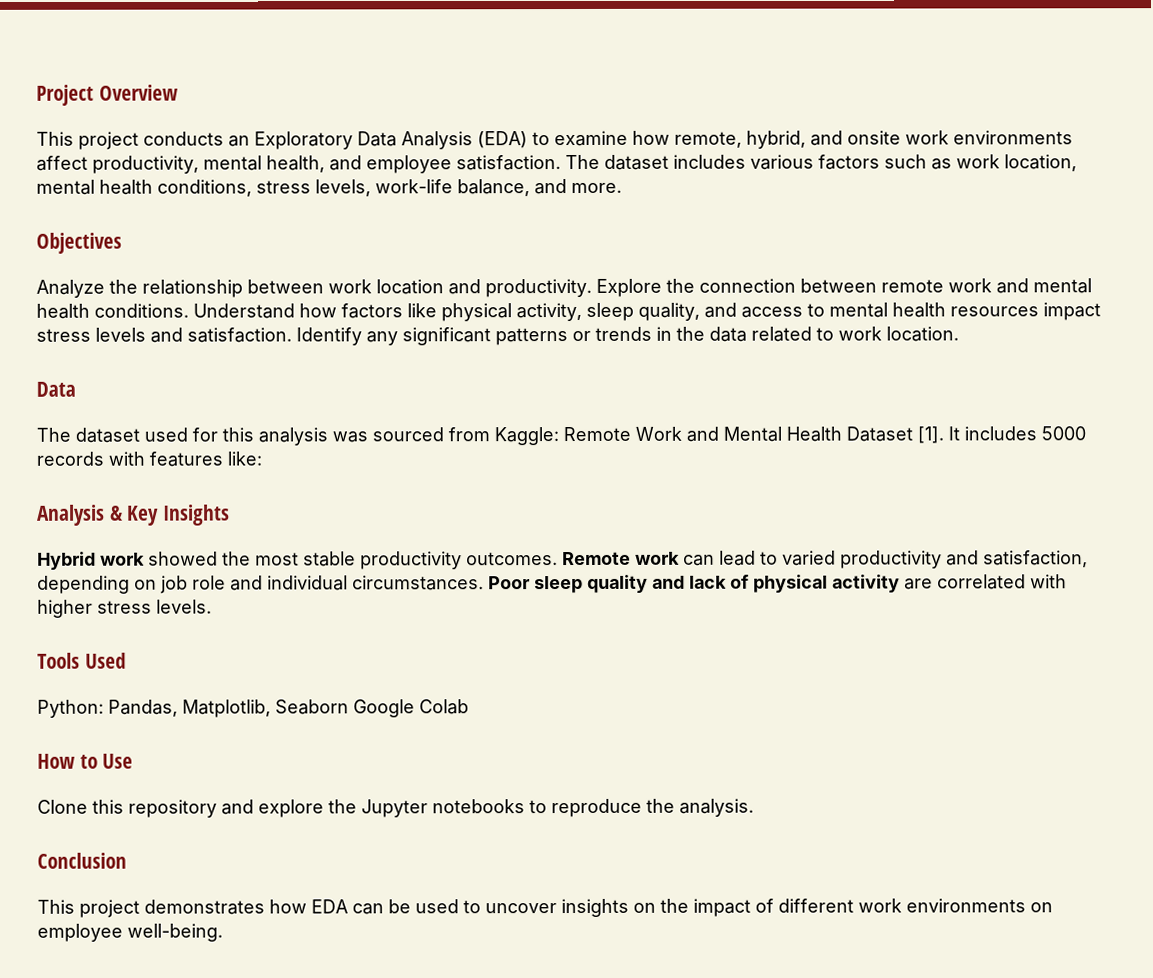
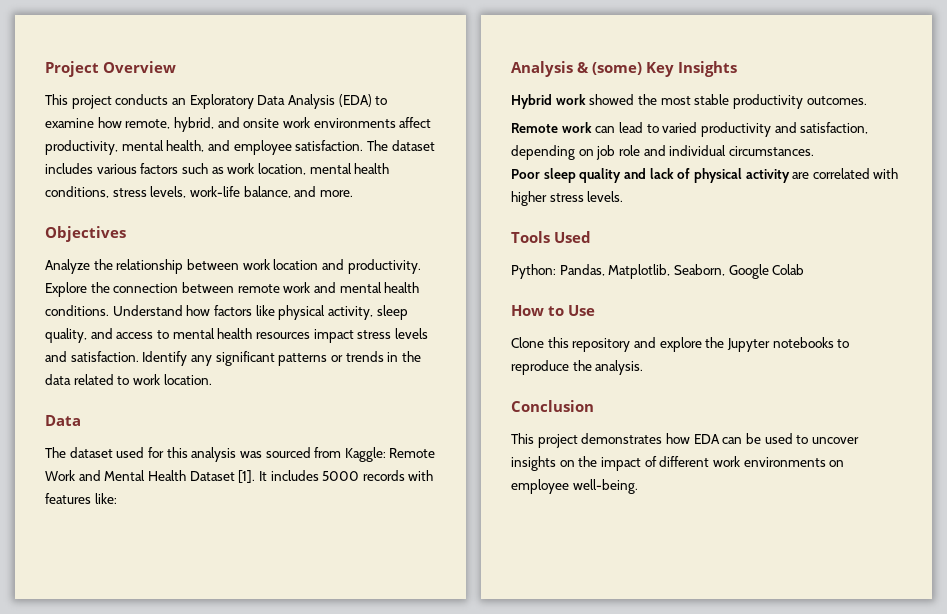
- Analysis & Key Insights
+ Analysis & (some) Key Insights
- Hybrid work showed the most stable productivity outcomes. Remote work can lead to varied productivity and satisfaction, depending on job role and individual circumstances. Poor sleep quality and lack of physical activity are correlated with higher stress levels.
+ Hybrid work showed the most stable productivity outcomes.
+ Remote work can lead to varied productivity and satisfaction, depending on job role and individual circumstances.
+ Poor sleep quality and lack of physical activity are correlated with higher stress levels.
- Python: Pandas, Matplotlib, Seaborn Google Colab
+ Python: Pandas, Matplotlib, Seaborn, Google Colab

